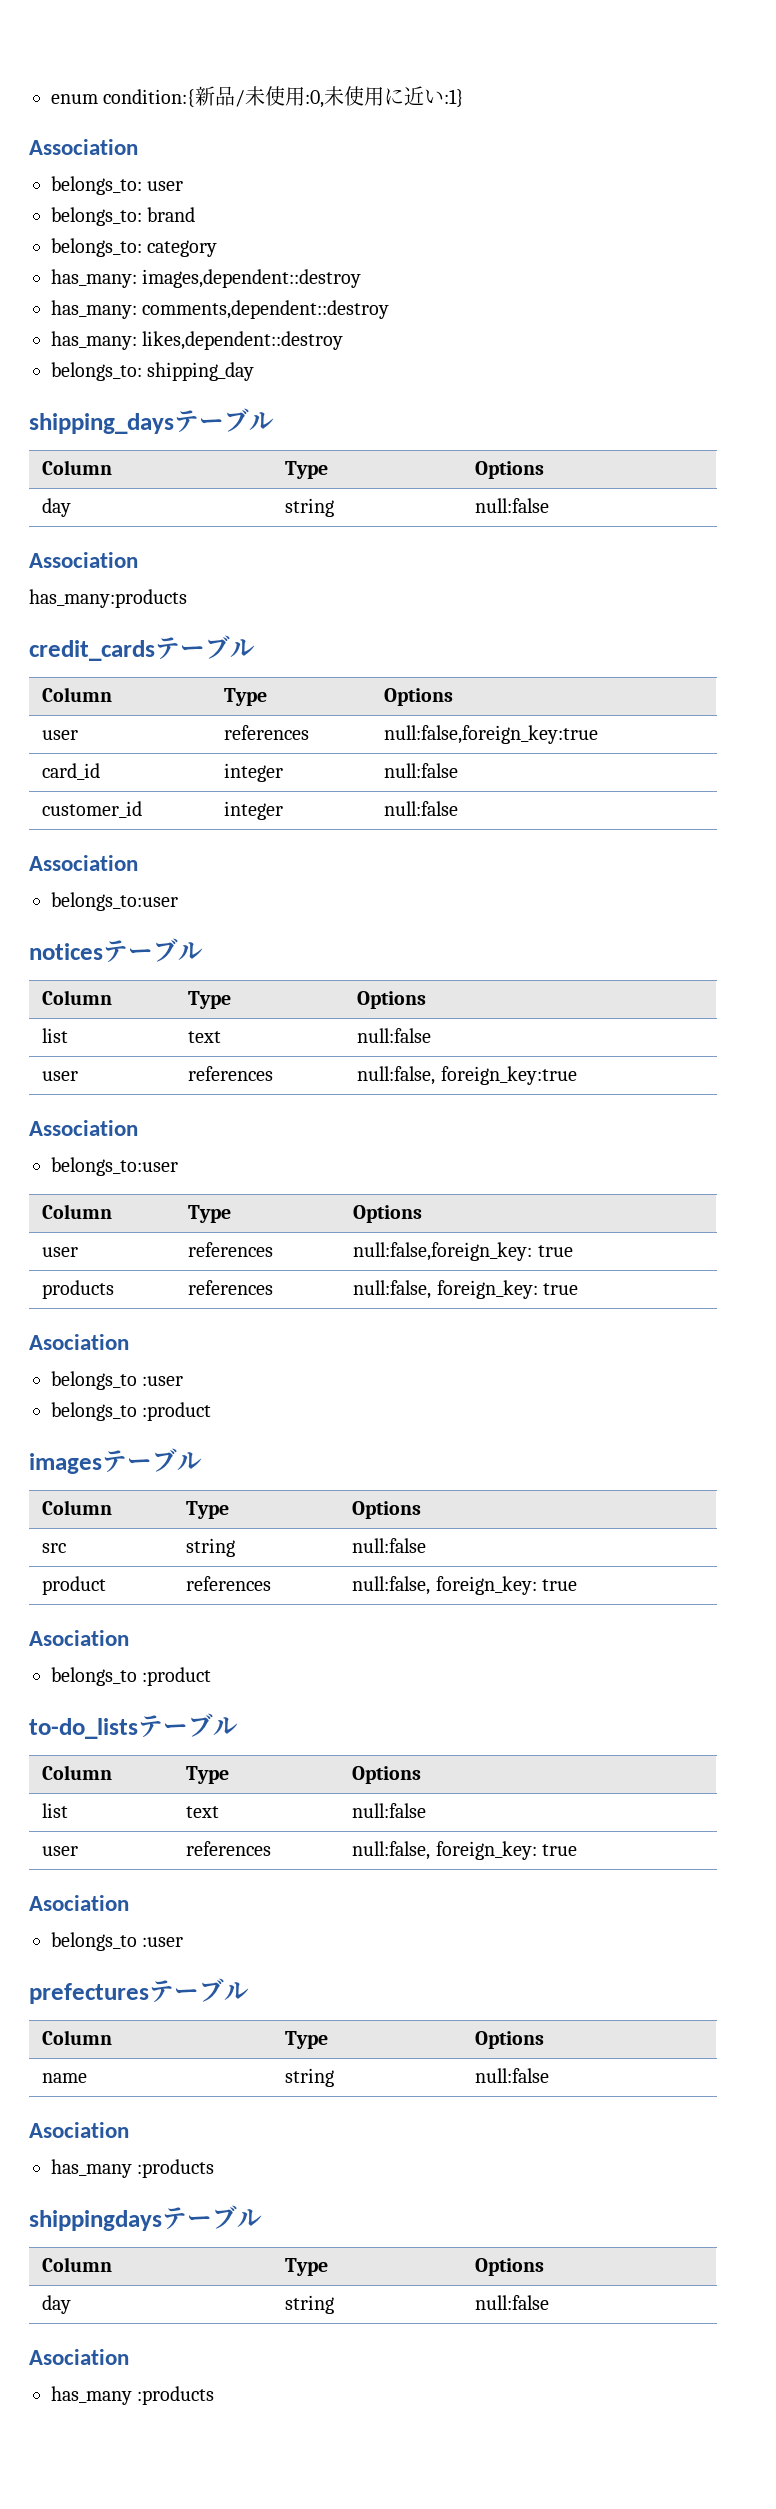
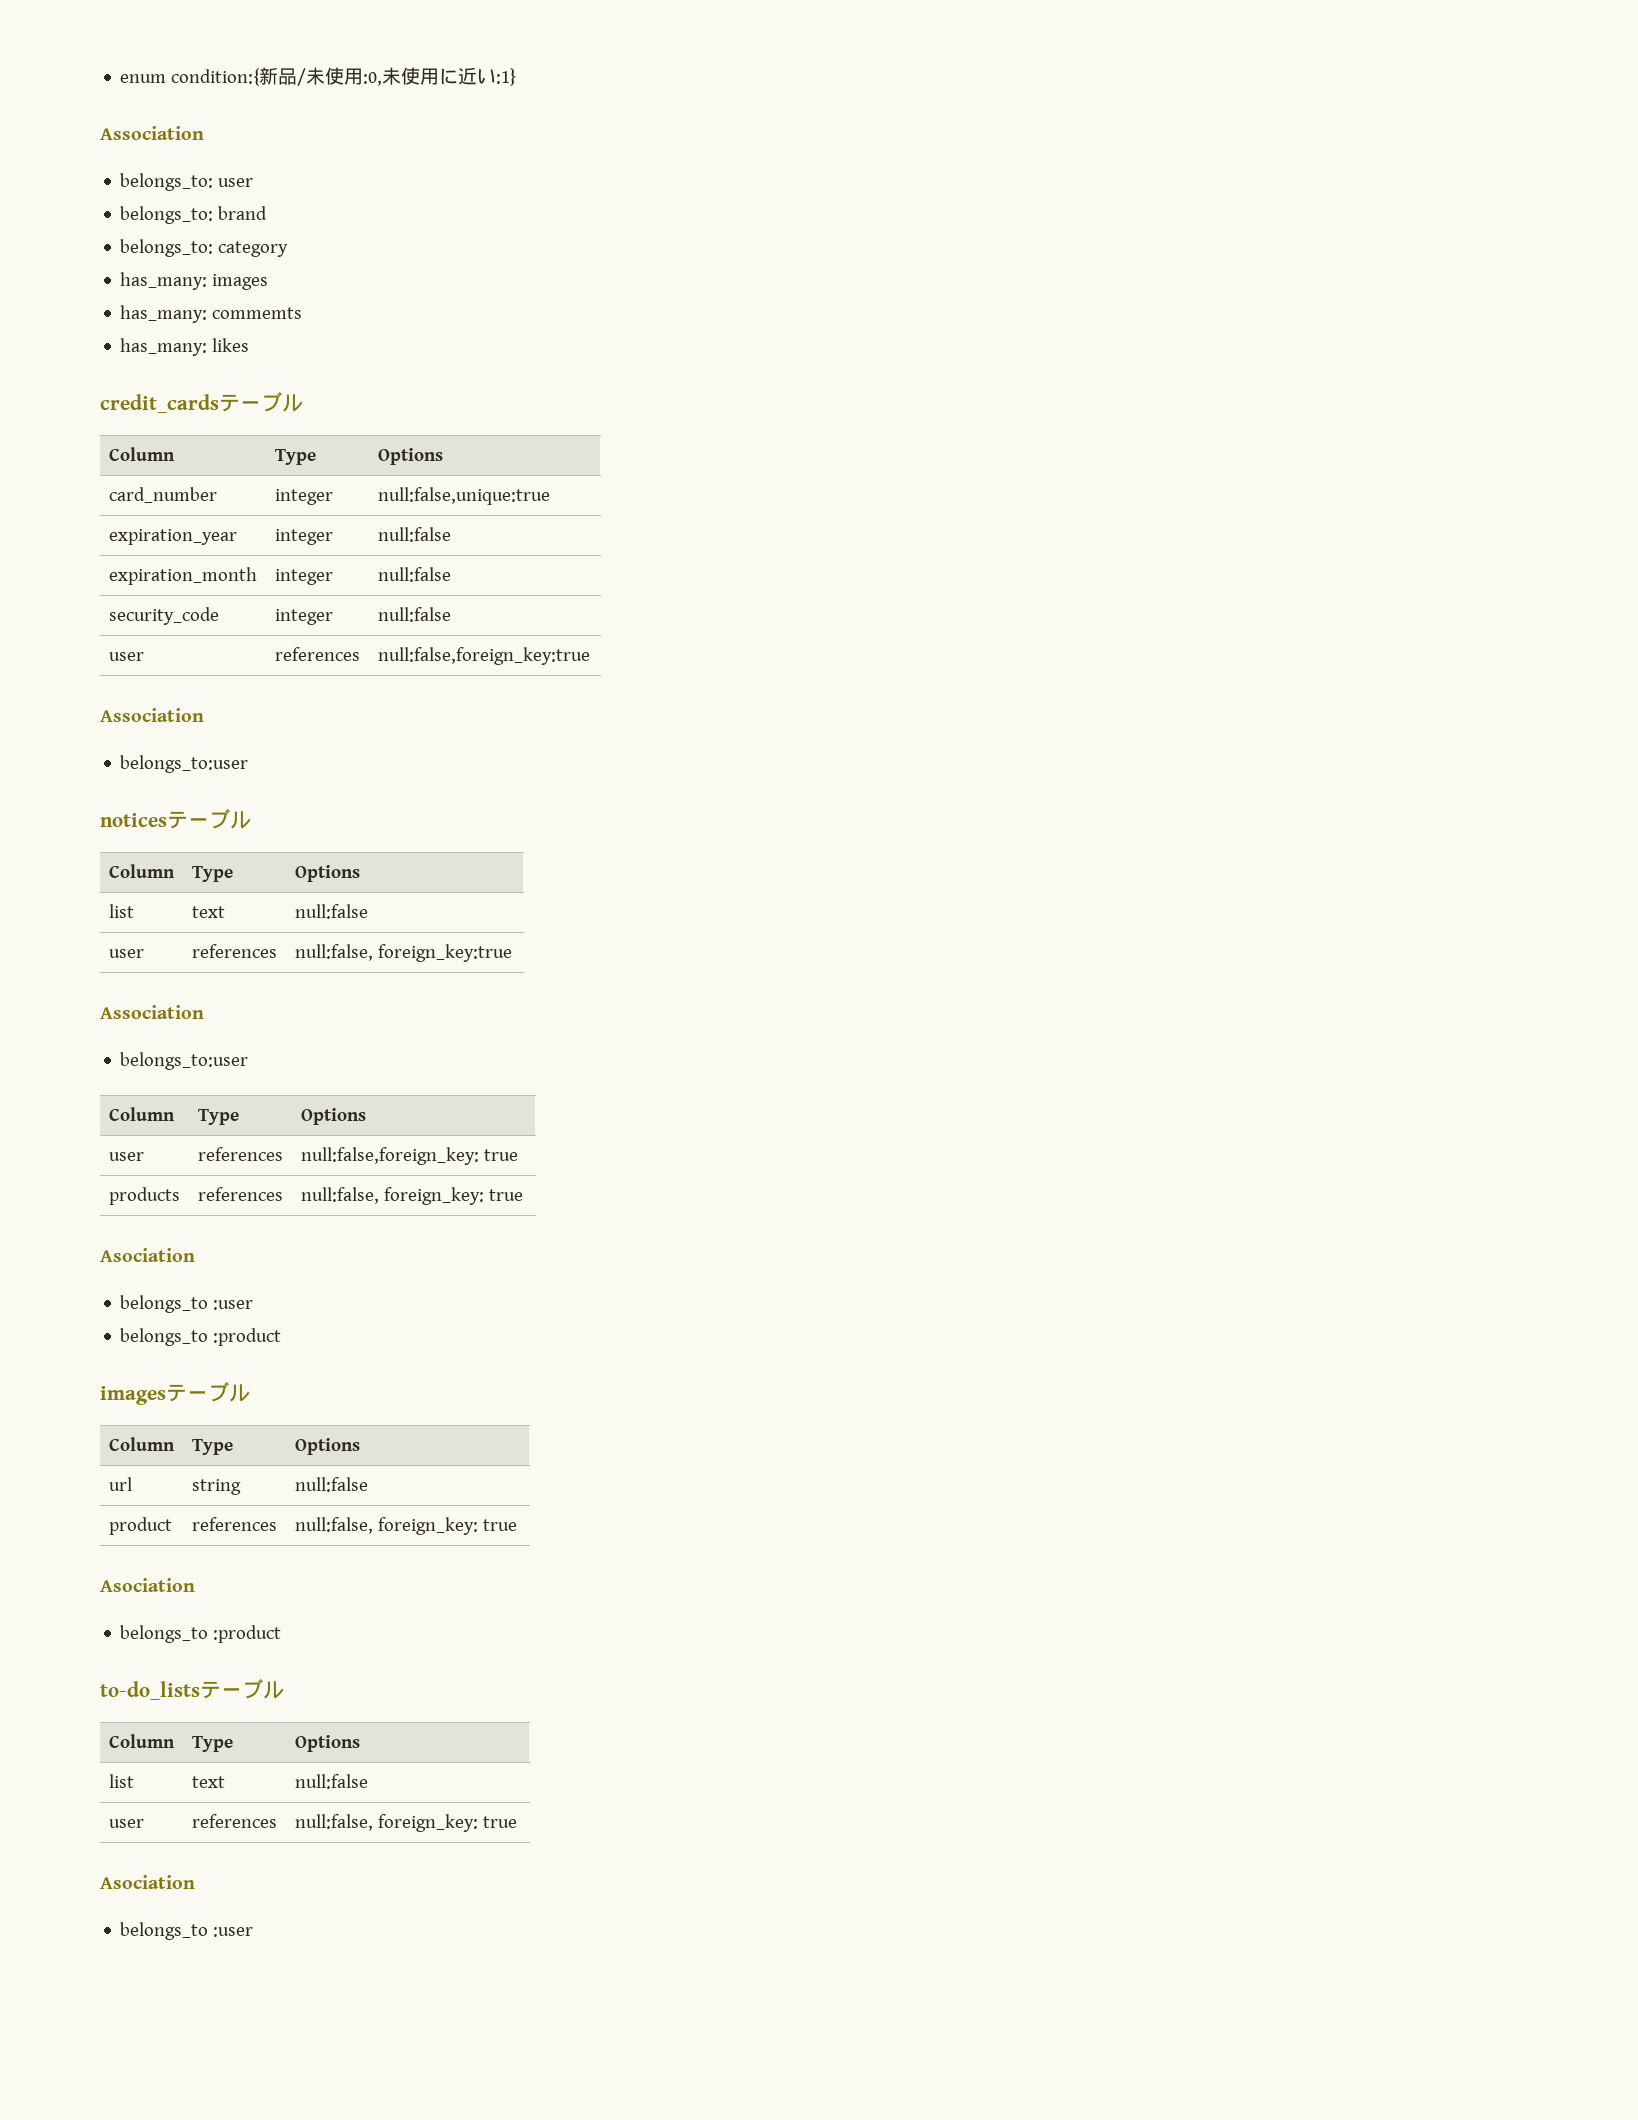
- has_many: images,dependent::destroy
- has_many: comments,dependent::destroy
- has_many: likes,dependent::destroy
- belongs_to: shipping_day
- shipping_daysテーブル
- Column | Type | Options
- day | string | null:false
- Association
- has_many:products
+ has_many: images
+ has_many: commemts
+ has_many: likes
+ card_number | integer | null:false,unique:true
+ expiration_year | integer | null:false
+ expiration_month | integer | null:false
+ security_code | integer | null:false
  user | references | null:false,foreign_key:true
- card_id | integer | null:false
- customer_id | integer | null:false
- src | string | null:false
+ url | string | null:false
- prefecturesテーブル
- Column | Type | Options
- name | string | null:false
- Asociation
- has_many :products
- shippingdaysテーブル
- Column | Type | Options
- day | string | null:false
- Asociation
- has_many :products

